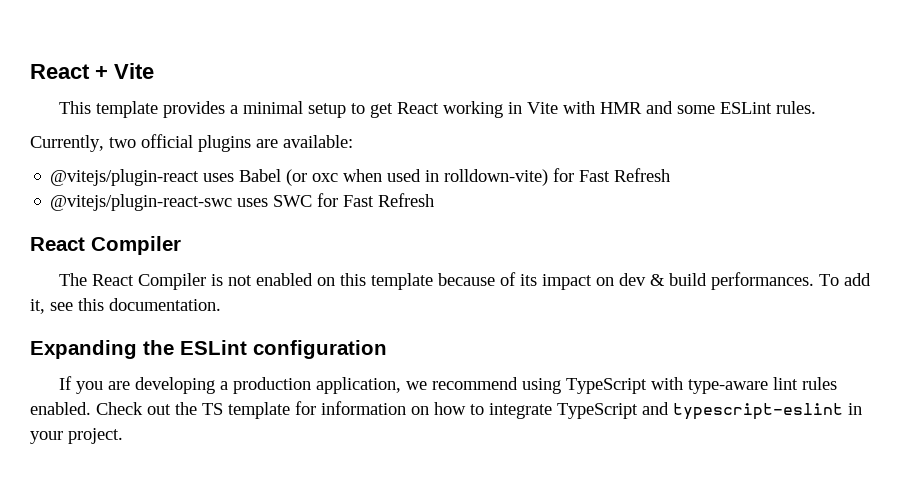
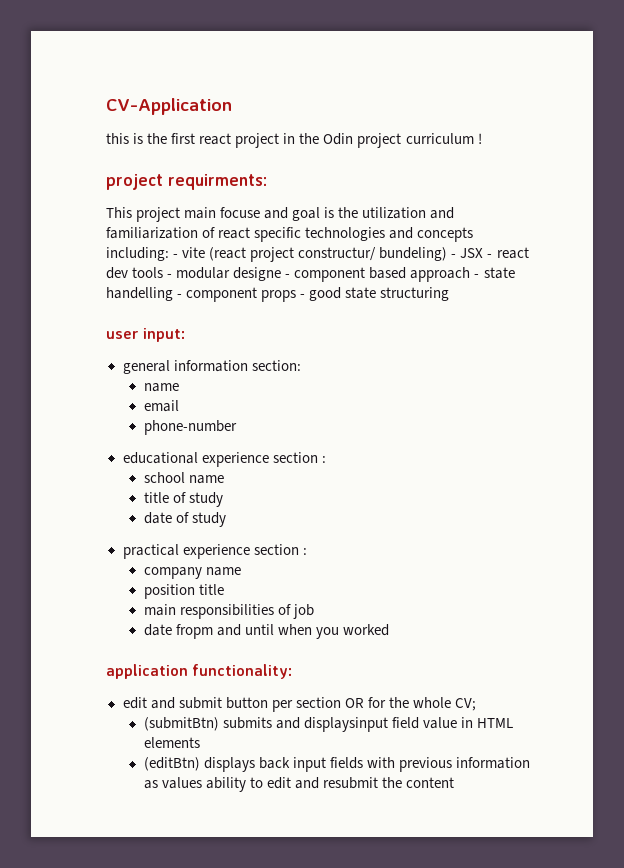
- React + Vite
- This template provides a minimal setup to get React working in Vite with HMR and some ESLint rules.
- Currently, two official plugins are available:
- @vitejs/plugin-react uses Babel (or oxc when used in rolldown-vite) for Fast Refresh
- @vitejs/plugin-react-swc uses SWC for Fast Refresh
- React Compiler
- The React Compiler is not enabled on this template because of its impact on dev & build performances. To add it, see this documentation.
- Expanding the ESLint configuration
- If you are developing a production application, we recommend using TypeScript with type-aware lint rules enabled. Check out the TS template for information on how to integrate TypeScript and typescript-eslint in your project.
+ CV-Application
+ this is the first react project in the Odin project curriculum !
+ project requirments:
+ This project main focuse and goal is the utilization and familiarization of react specific technologies and concepts including: - vite (react project constructur/ bundeling) - JSX - react dev tools - modular designe - component based approach - state handelling - component props - good state structuring
+ user input:
+ general information section:
+ name
+ email
+ phone-number
+ educational experience section :
+ school name
+ title of study
+ date of study
+ practical experience section :
+ company name
+ position title
+ main responsibilities of job
+ date fropm and until when you worked
+ application functionality:
+ edit and submit button per section OR for the whole CV;
+ (submitBtn) submits and displaysinput field value in HTML elements
+ (editBtn) displays back input fields with previous information as values ability to edit and resubmit the content

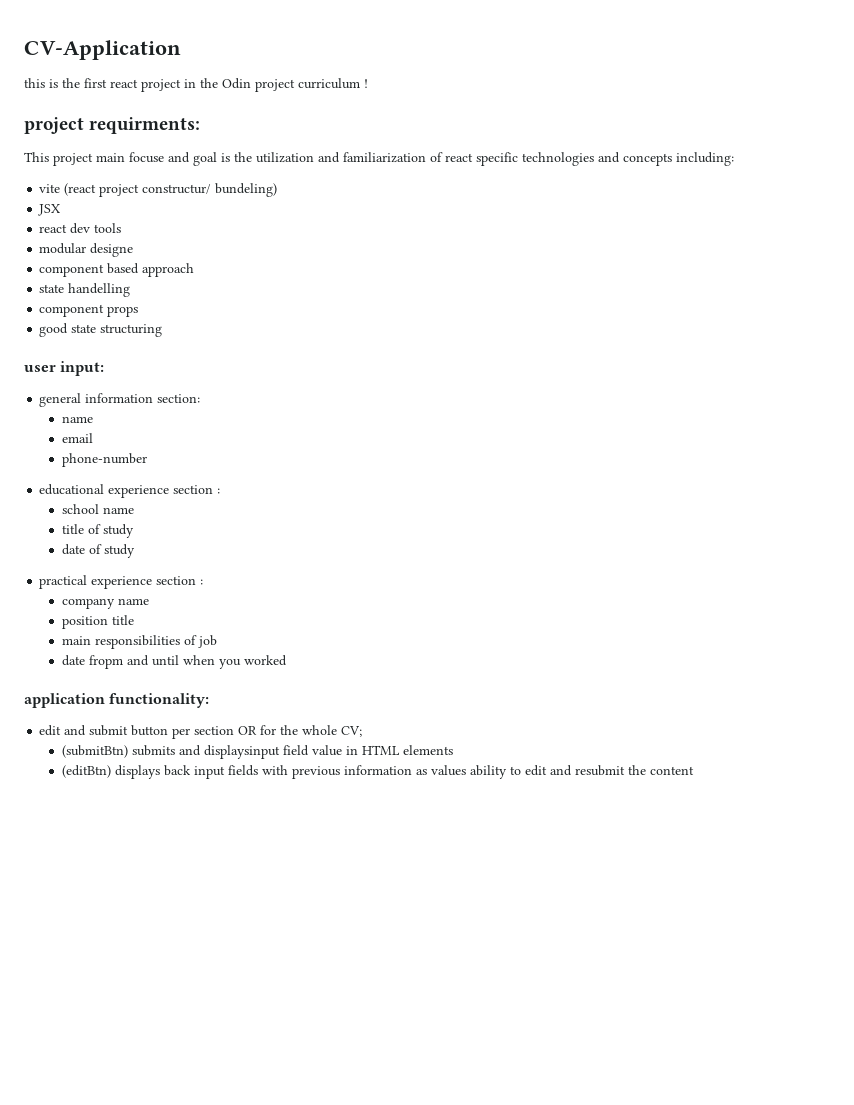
- This project main focuse and goal is the utilization and familiarization of react specific technologies and concepts including: - vite (react project constructur/ bundeling) - JSX - react dev tools - modular designe - component based approach - state handelling - component props - good state structuring
+ This project main focuse and goal is the utilization and familiarization of react specific technologies and concepts including:
+ vite (react project constructur/ bundeling)
+ JSX
+ react dev tools
+ modular designe
+ component based approach
+ state handelling
+ component props
+ good state structuring

